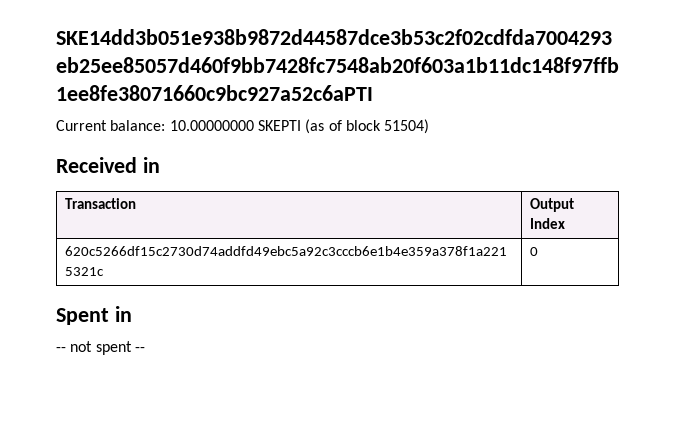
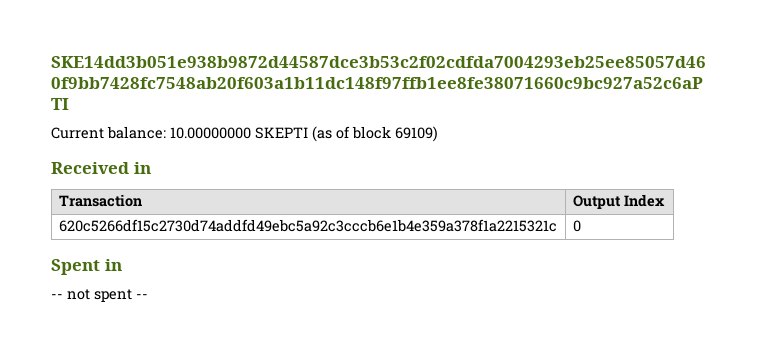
- Current balance: 10.00000000 SKEPTI (as of block 51504)
+ Current balance: 10.00000000 SKEPTI (as of block 69109)

